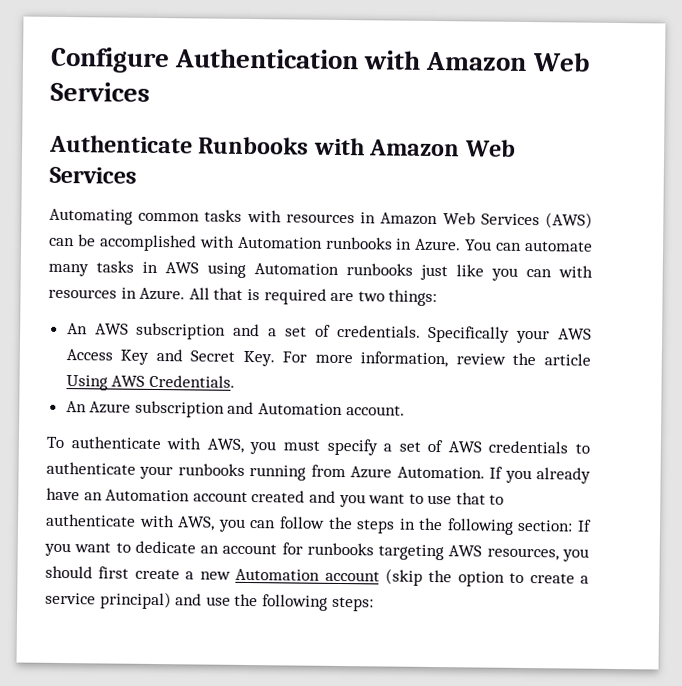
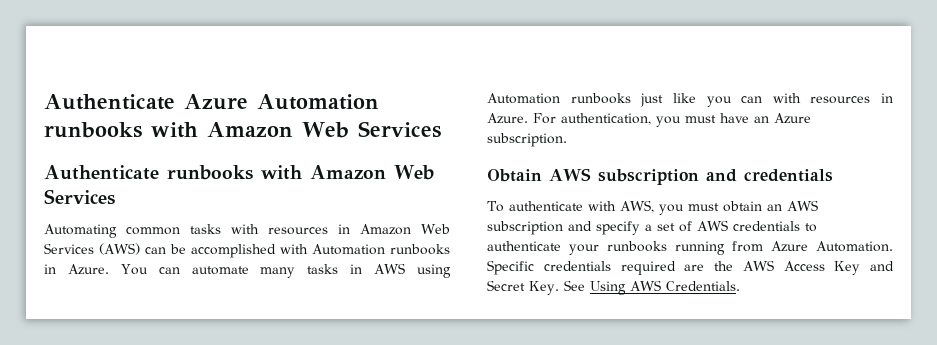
- Configure Authentication with Amazon Web Services
+ Authenticate Azure Automation runbooks with Amazon Web Services
- Authenticate Runbooks with Amazon Web Services
+ Authenticate runbooks with Amazon Web Services
- All that is required are two things:
- An AWS subscription and a set of credentials. Specifically your AWS Access Key and Secret Key. For more information, review the article Using AWS Credentials.
- An Azure subscription and Automation account.
+ For authentication, you must have an Azure subscription.
+ Obtain AWS subscription and credentials
- To authenticate with AWS, you must specify a set of AWS credentials to authenticate your runbooks running from Azure Automation.
+ To authenticate with AWS, you must obtain an AWS subscription and specify a set of AWS credentials to authenticate your runbooks running from Azure Automation.
- If you already have an Automation account created and you want to use that to authenticate with AWS, you can follow the steps in the following section: If you want to dedicate an account for runbooks targeting AWS resources, you should first create a new Automation account (skip the option to create a service principal) and use the following steps:
+ Specific credentials required are the AWS Access Key and Secret Key. See Using AWS Credentials.

